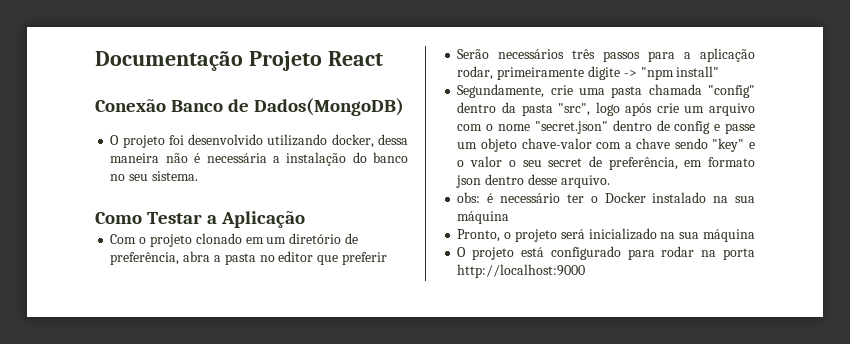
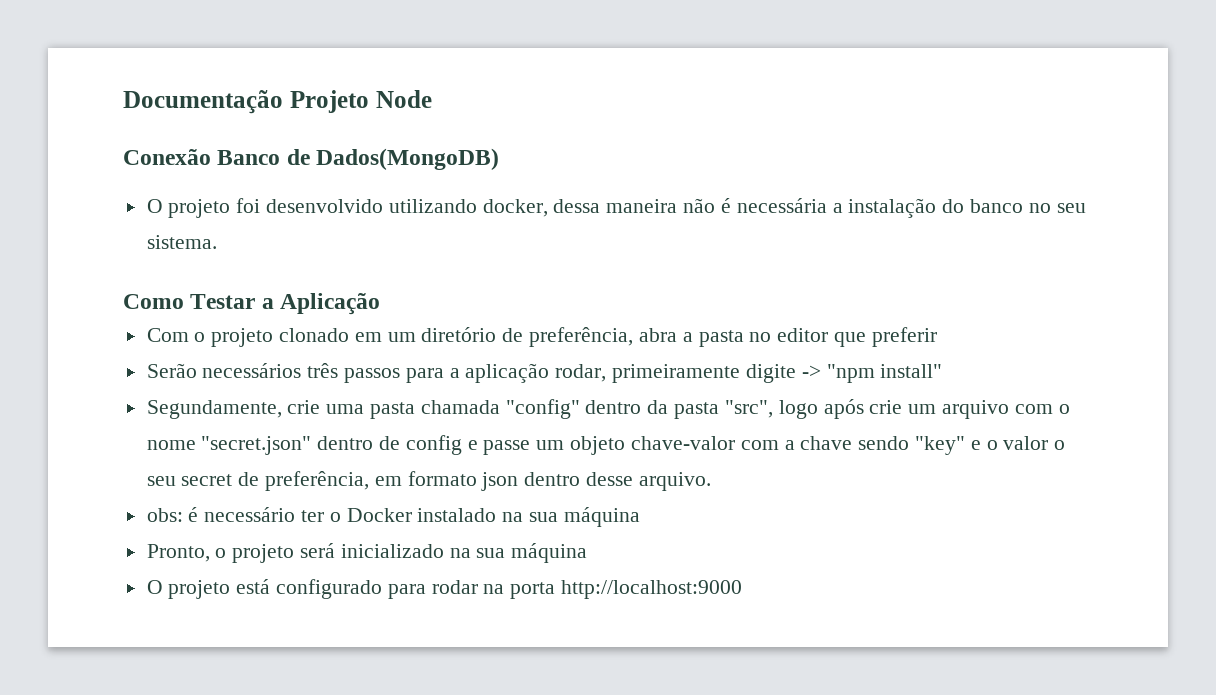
- Documentação Projeto React
+ Documentação Projeto Node

